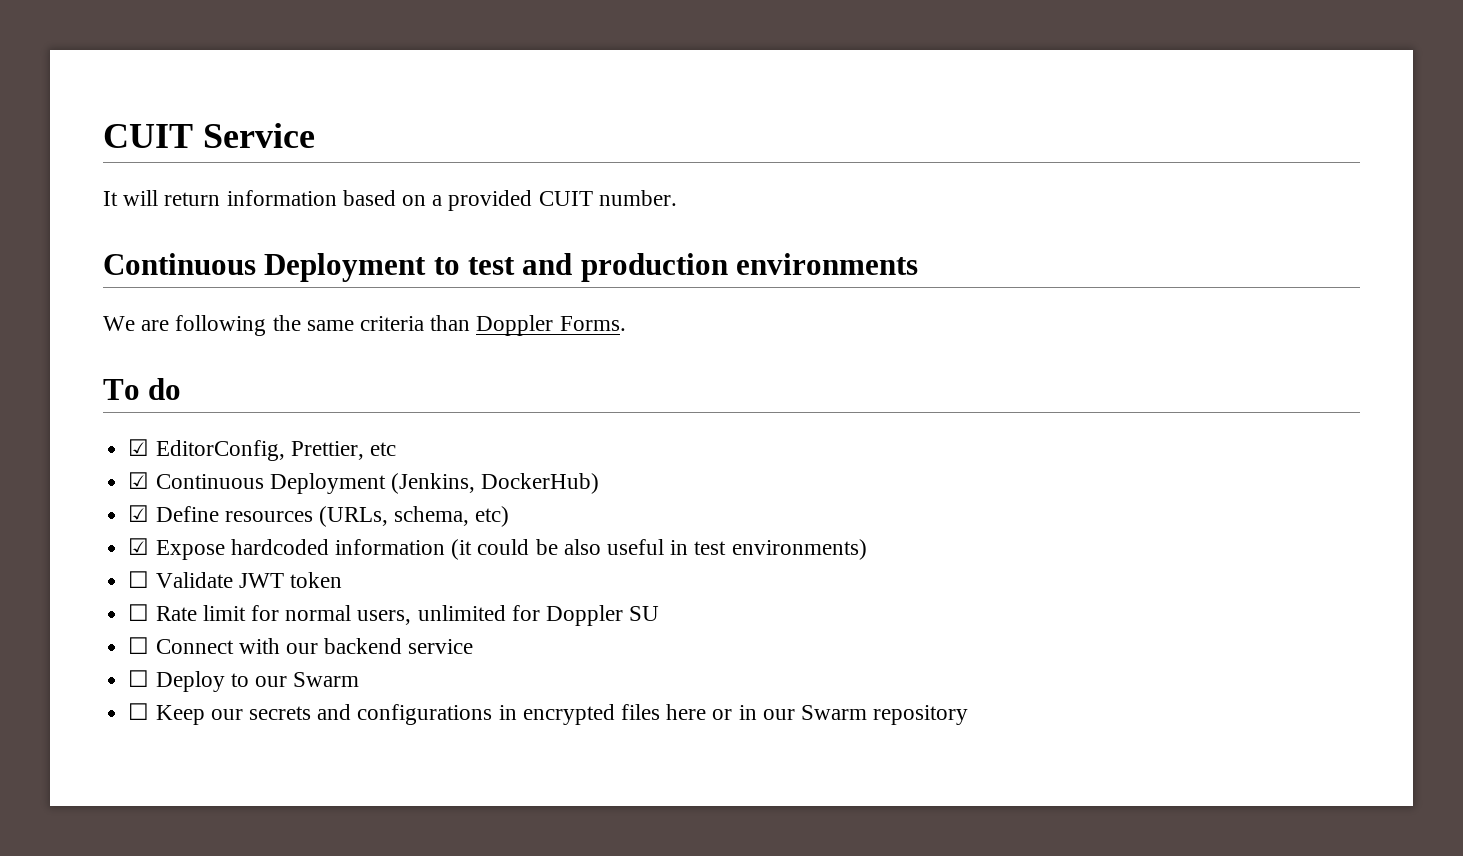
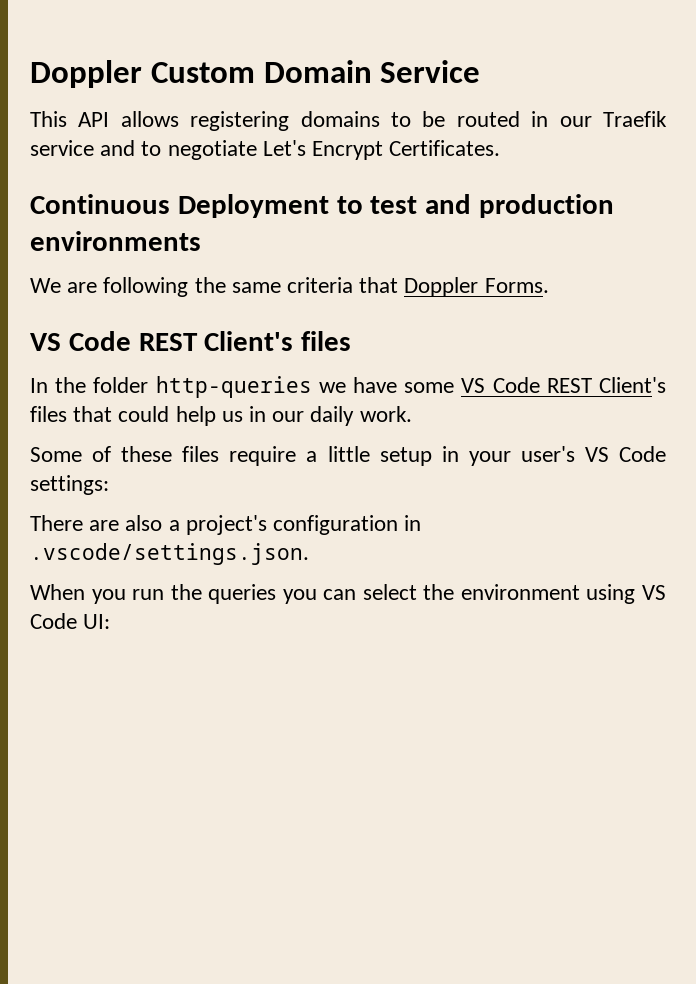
- CUIT Service
- It will return information based on a provided CUIT number.
+ Doppler Custom Domain Service
+ This API allows registering domains to be routed in our Traefik service and to negotiate Let's Encrypt Certificates.
- We are following the same criteria than Doppler Forms.
- To do
- ☑ EditorConfig, Prettier, etc
- ☑ Continuous Deployment (Jenkins, DockerHub)
- ☑ Define resources (URLs, schema, etc)
- ☑ Expose hardcoded information (it could be also useful in test environments)
- ☐ Validate JWT token
- ☐ Rate limit for normal users, unlimited for Doppler SU
- ☐ Connect with our backend service
- ☐ Deploy to our Swarm
- ☐ Keep our secrets and configurations in encrypted files here or in our Swarm repository
+ We are following the same criteria that Doppler Forms.
+ VS Code REST Client's files
+ In the folder http-queries we have some VS Code REST Client's files that could help us in our daily work.
+ Some of these files require a little setup in your user's VS Code settings:
+ There are also a project's configuration in .vscode/settings.json.
+ When you run the queries you can select the environment using VS Code UI:

